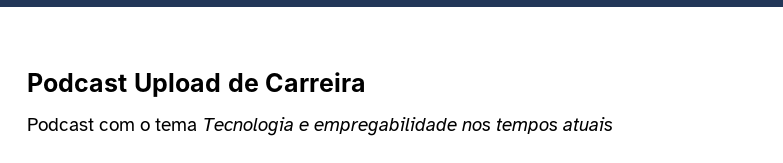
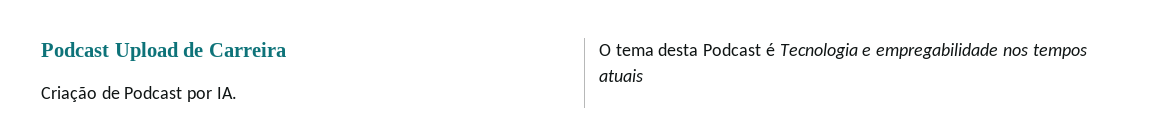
- Podcast com o tema Tecnologia e empregabilidade nos tempos atuais
+ Criação de Podcast por IA.
+ O tema desta Podcast é Tecnologia e empregabilidade nos tempos atuais

